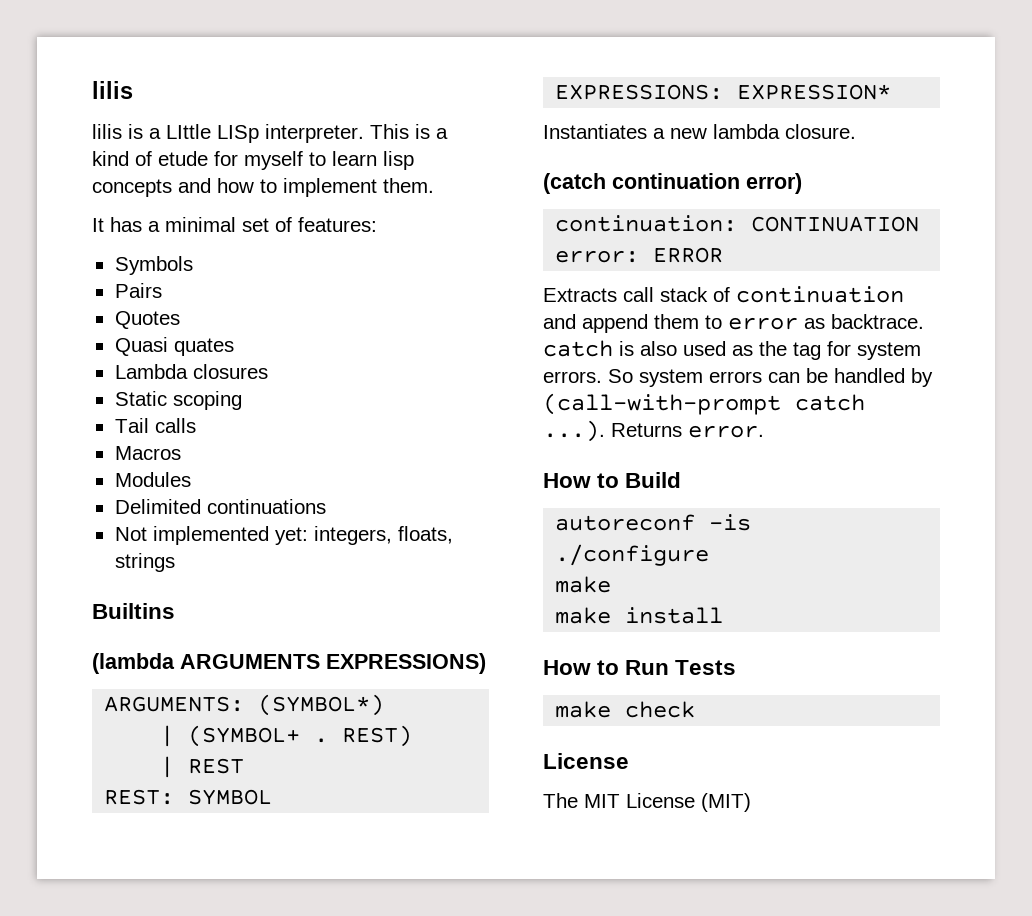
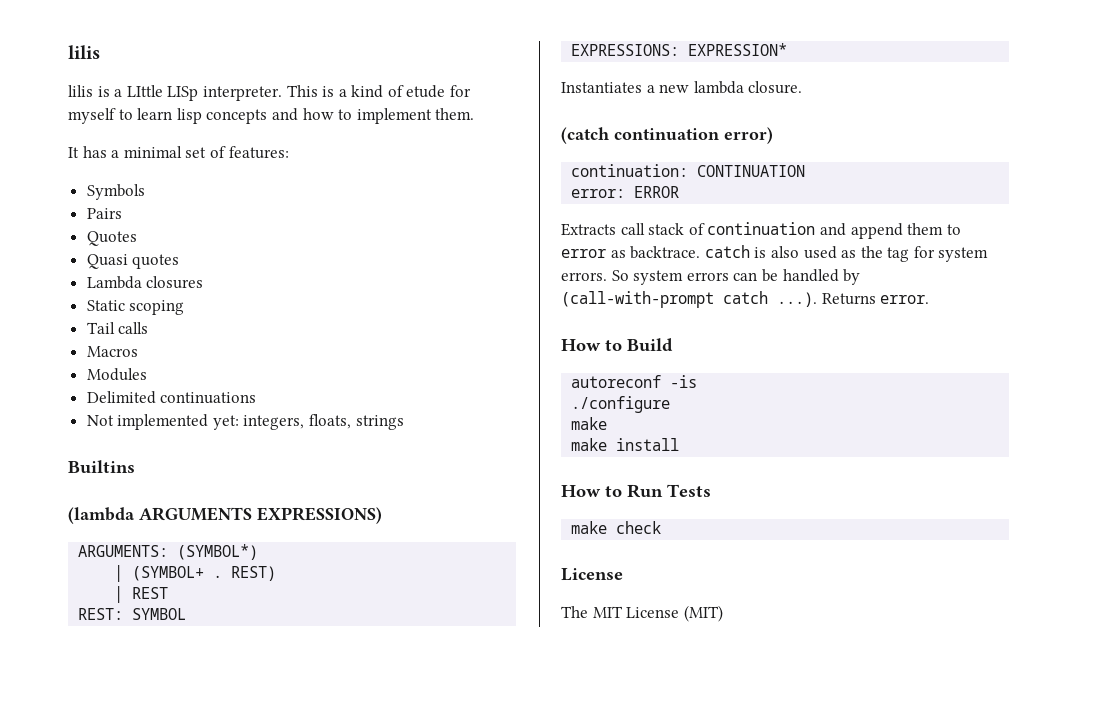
- Quasi quates
+ Quasi quotes

